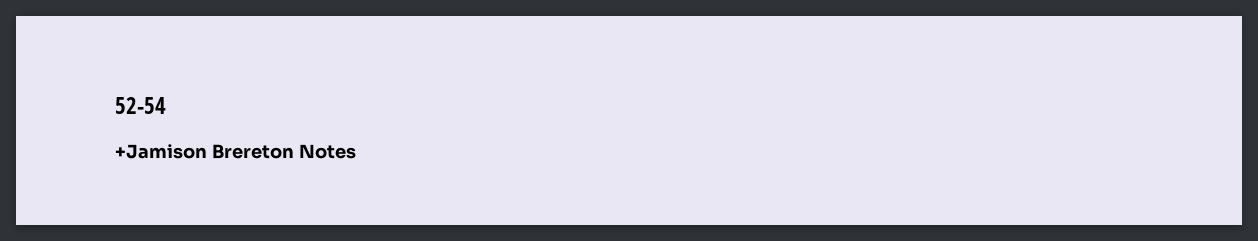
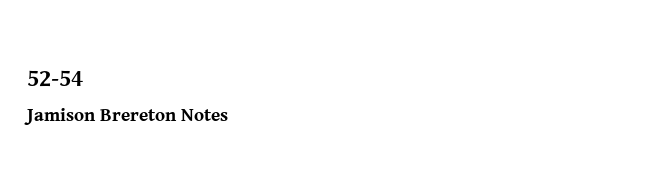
- +Jamison Brereton Notes
+ Jamison Brereton Notes

